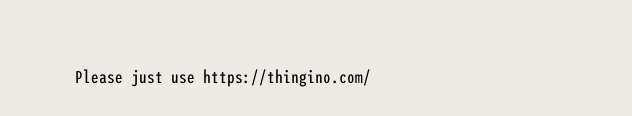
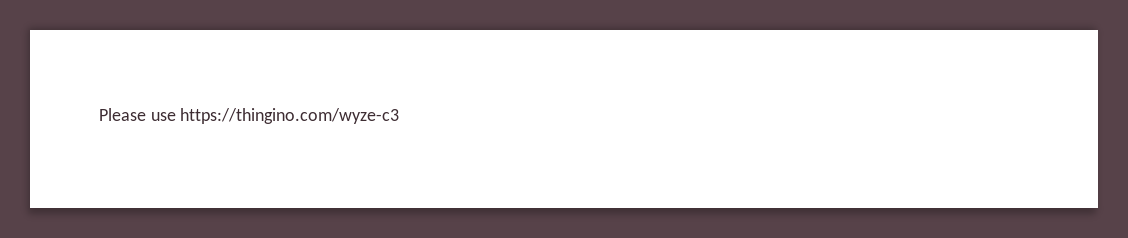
- Please just use https://thingino.com/
+ Please use https://thingino.com/wyze-c3

